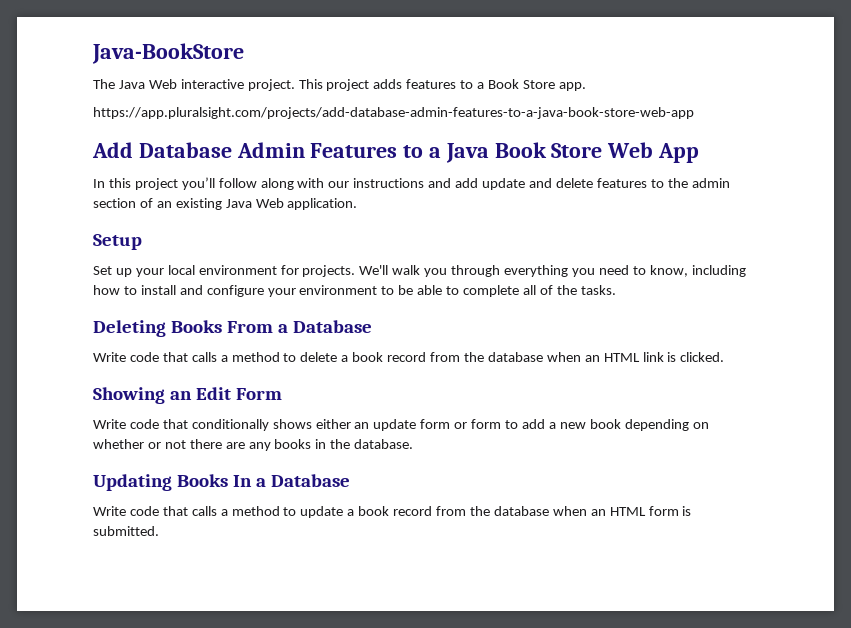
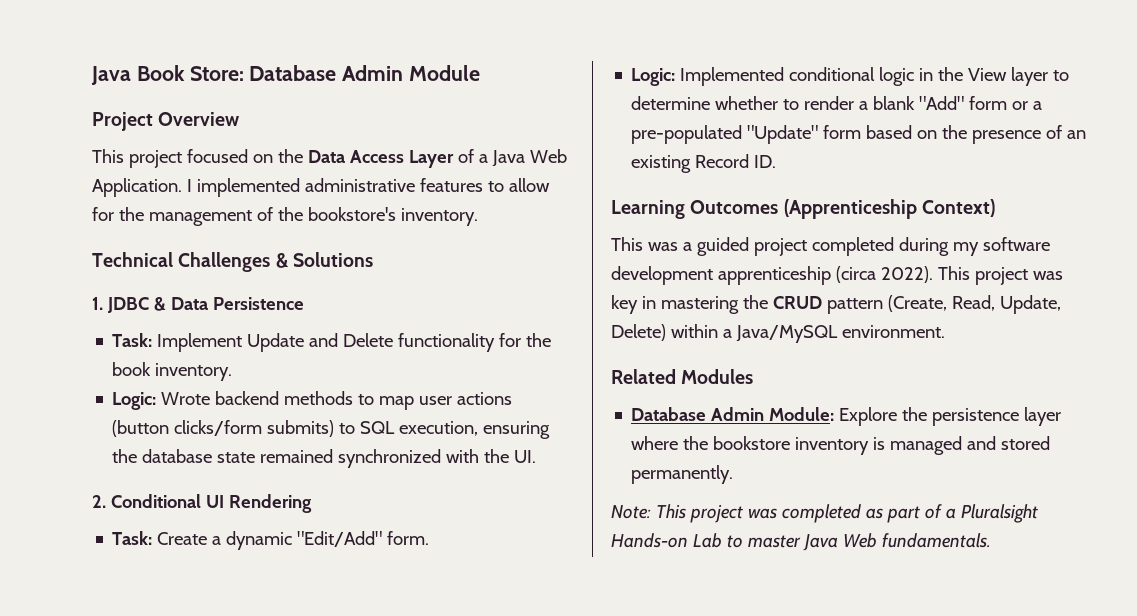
- Java-BookStore
- The Java Web interactive project. This project adds features to a Book Store app.
- https://app.pluralsight.com/projects/add-database-admin-features-to-a-java-book-store-web-app
- Add Database Admin Features to a Java Book Store Web App
- In this project you’ll follow along with our instructions and add update and delete features to the admin section of an existing Java Web application.
- Setup
- Set up your local environment for projects. We'll walk you through everything you need to know, including how to install and configure your environment to be able to complete all of the tasks.
- Deleting Books From a Database
- Write code that calls a method to delete a book record from the database when an HTML link is clicked.
- Showing an Edit Form
- Write code that conditionally shows either an update form or form to add a new book depending on whether or not there are any books in the database.
- Updating Books In a Database
- Write code that calls a method to update a book record from the database when an HTML form is submitted.
+ Java Book Store: Database Admin Module
+ Project Overview
+ This project focused on the Data Access Layer of a Java Web Application. I implemented administrative features to allow for the management of the bookstore's inventory.
+ Technical Challenges & Solutions
+ 1. JDBC & Data Persistence
+ Task: Implement Update and Delete functionality for the book inventory.
+ Logic: Wrote backend methods to map user actions (button clicks/form submits) to SQL execution, ensuring the database state remained synchronized with the UI.
+ 2. Conditional UI Rendering
+ Task: Create a dynamic "Edit/Add" form.
+ Logic: Implemented conditional logic in the View layer to determine whether to render a blank "Add" form or a pre-populated "Update" form based on the presence of an existing Record ID.
+ Learning Outcomes (Apprenticeship Context)
+ This was a guided project completed during my software development apprenticeship (circa 2022). This project was key in mastering the CRUD pattern (Create, Read, Update, Delete) within a Java/MySQL environment.
+ Related Modules
+ Database Admin Module: Explore the persistence layer where the bookstore inventory is managed and stored permanently.
+ Note: This project was completed as part of a Pluralsight Hands-on Lab to master Java Web fundamentals.

